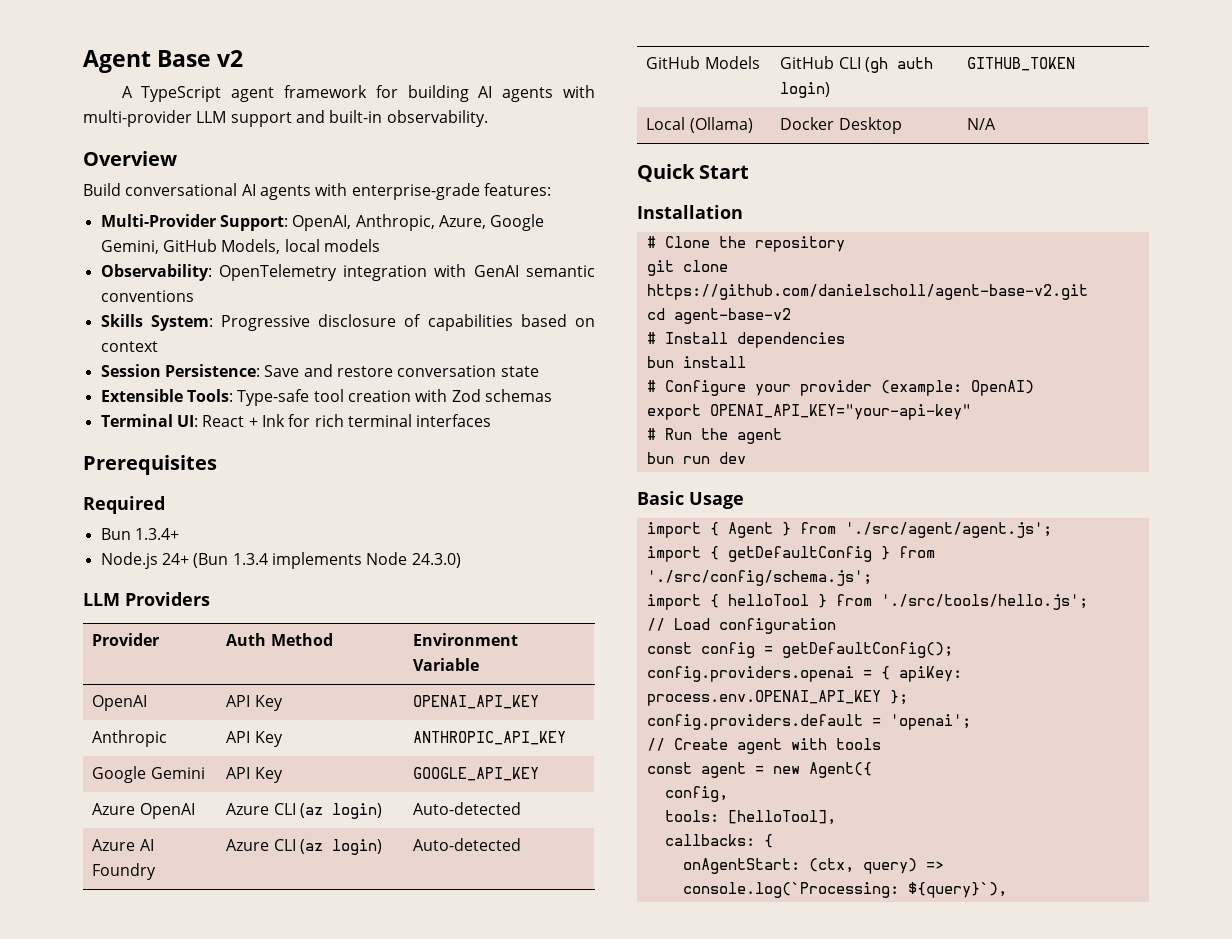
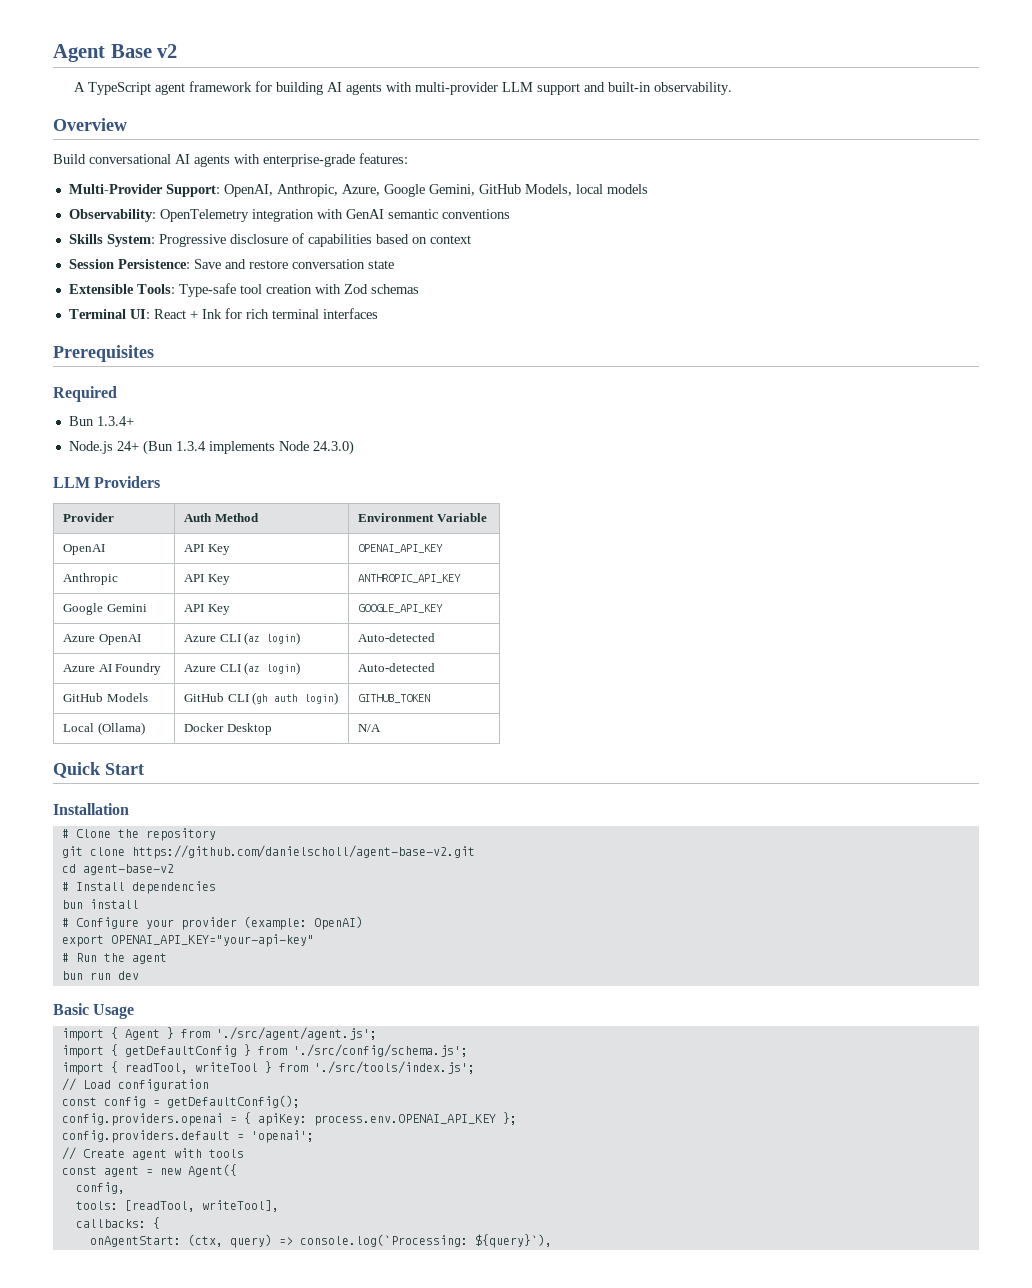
- import { helloTool } from './src/tools/hello.js';
+ import { readTool, writeTool } from './src/tools/index.js';
- tools: [helloTool],
+ tools: [readTool, writeTool],

